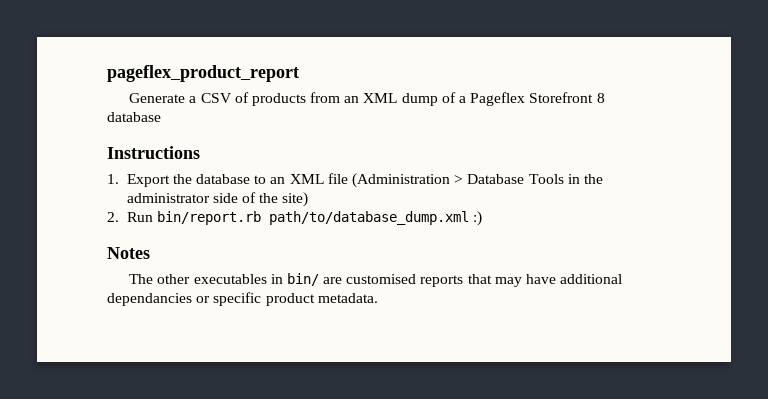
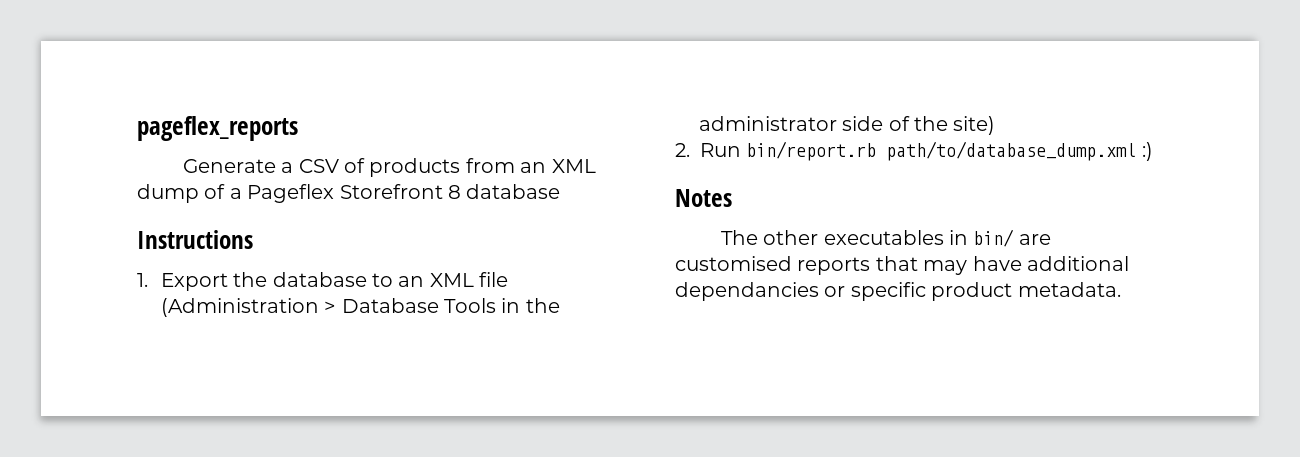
- pageflex_product_report
+ pageflex_reports

